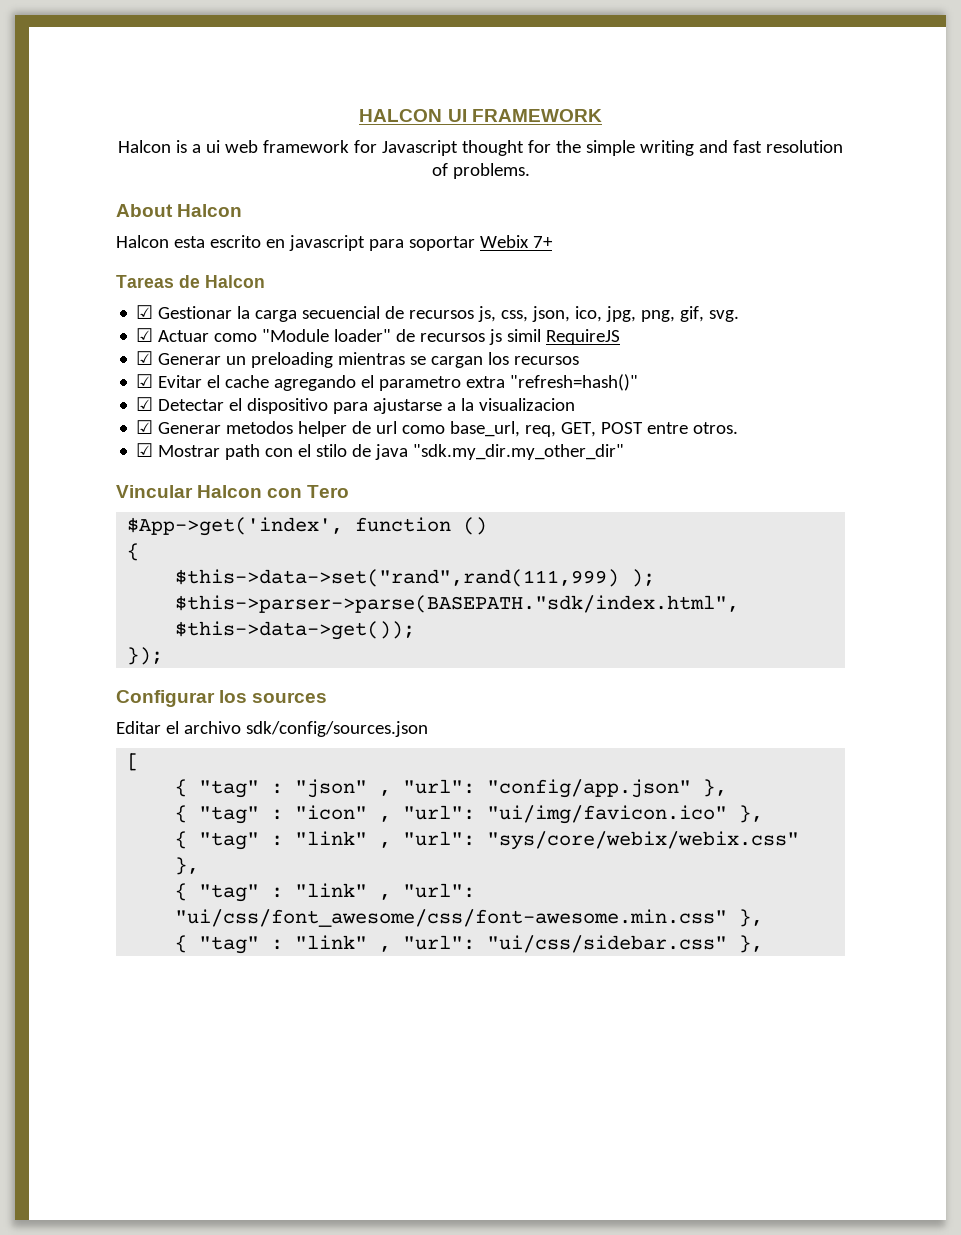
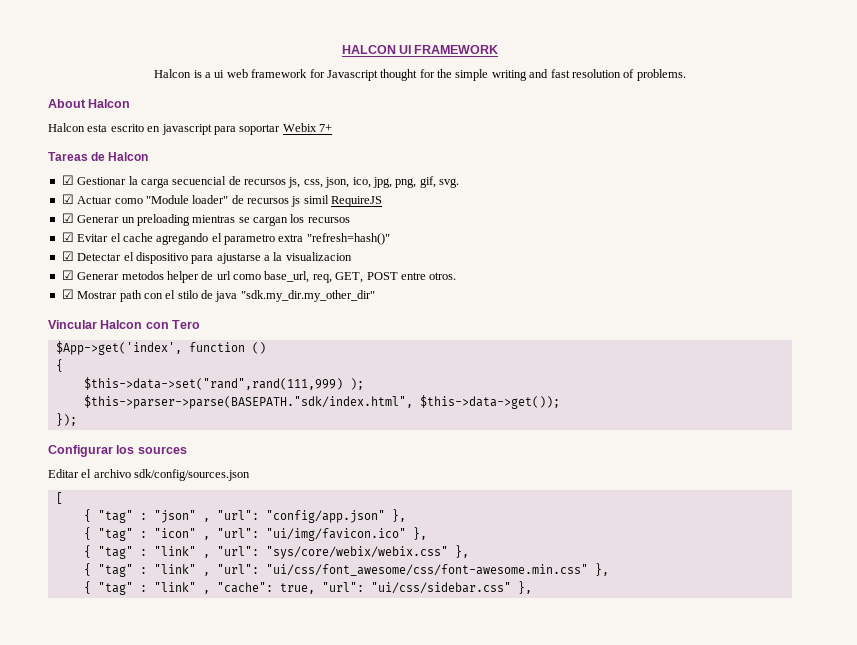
- { "tag" : "link" , "url": "ui/css/sidebar.css" },
+ { "tag" : "link" , "cache": true, "url": "ui/css/sidebar.css" },

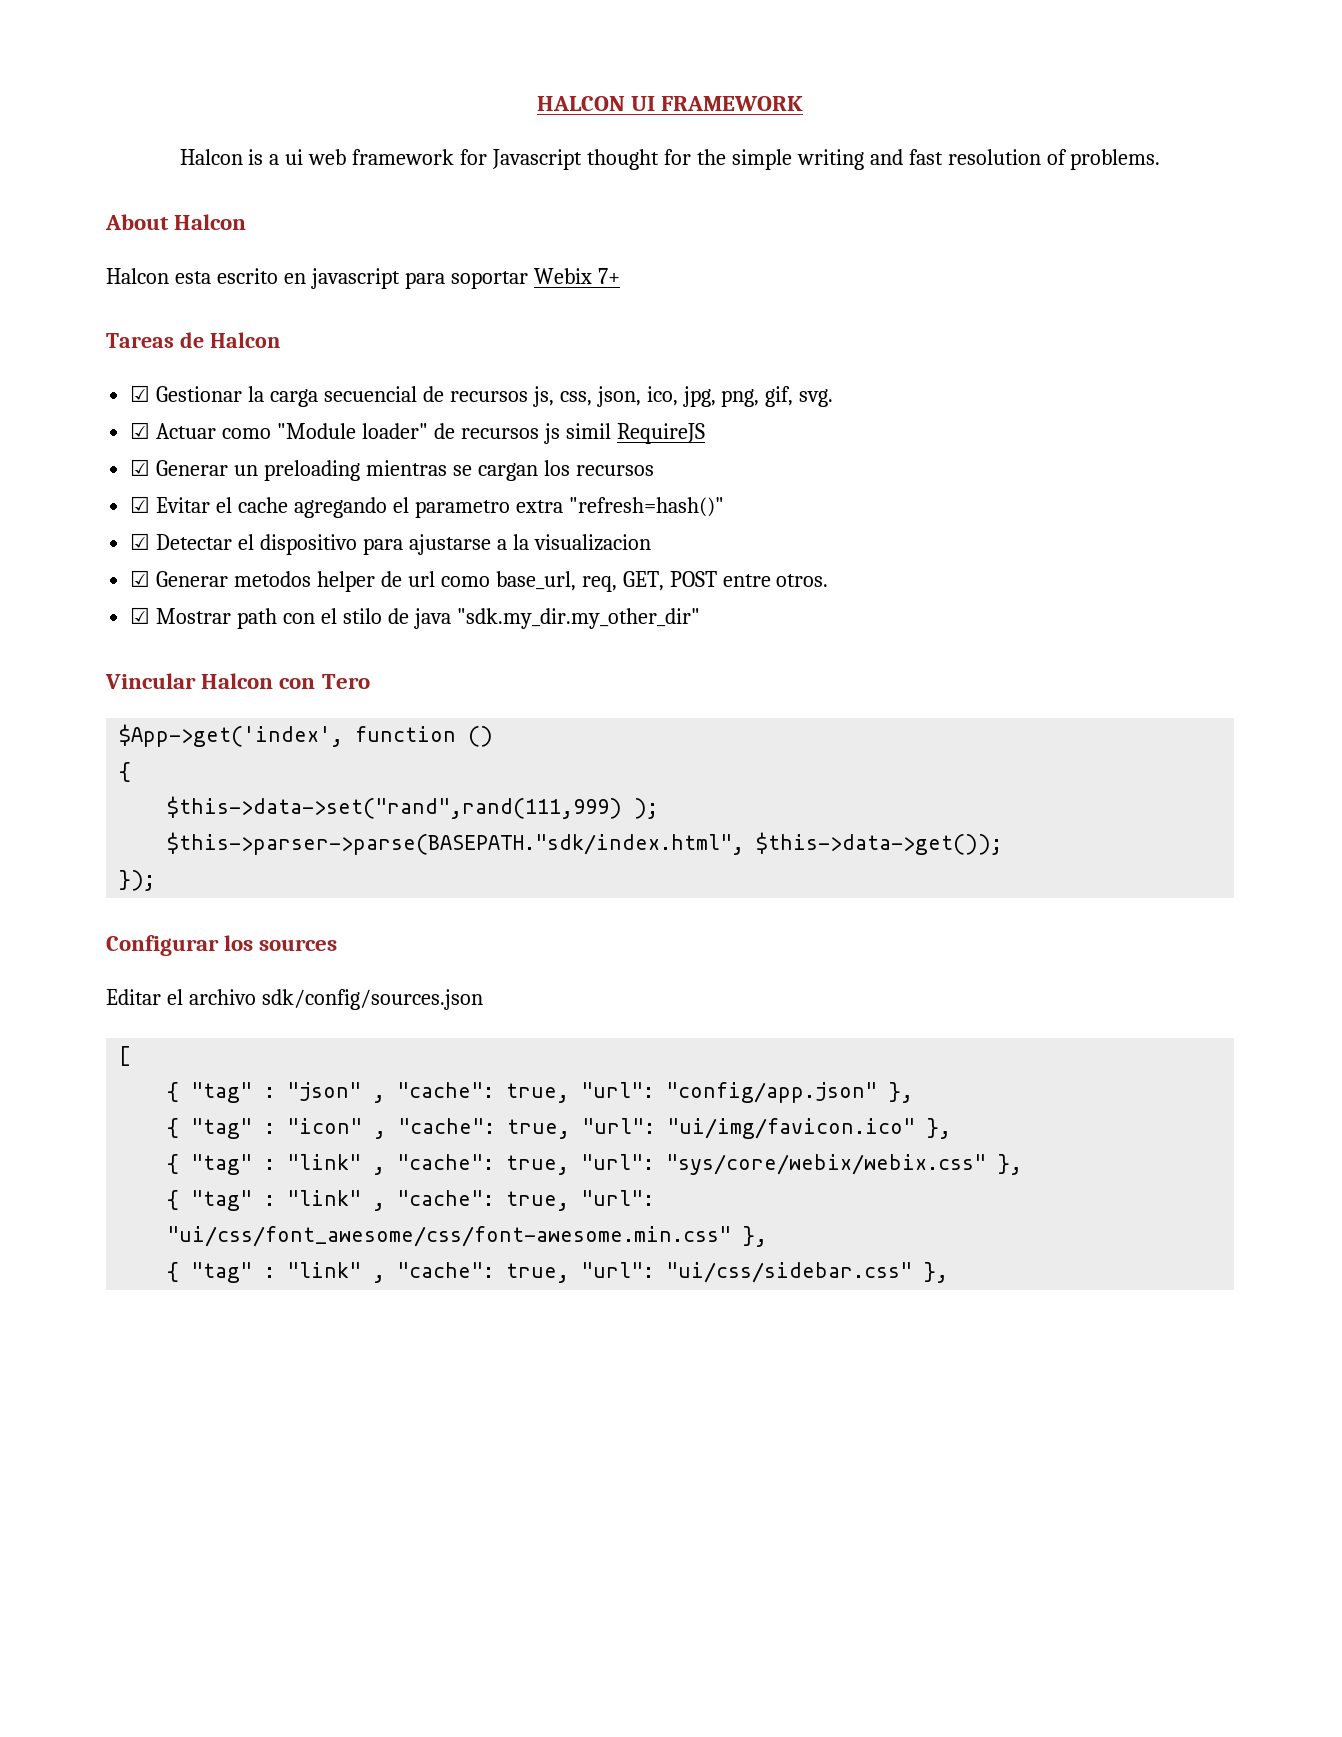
- { "tag" : "json" , "url": "config/app.json" },
+ { "tag" : "json" , "cache": true, "url": "config/app.json" },
- { "tag" : "icon" , "url": "ui/img/favicon.ico" },
+ { "tag" : "icon" , "cache": true, "url": "ui/img/favicon.ico" },
- { "tag" : "link" , "url": "sys/core/webix/webix.css" },
+ { "tag" : "link" , "cache": true, "url": "sys/core/webix/webix.css" },
- { "tag" : "link" , "url": "ui/css/font_awesome/css/font-awesome.min.css" },
+ { "tag" : "link" , "cache": true, "url": "ui/css/font_awesome/css/font-awesome.min.css" },

